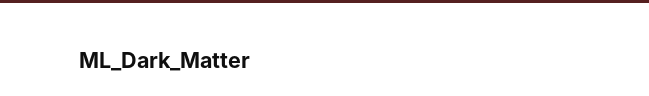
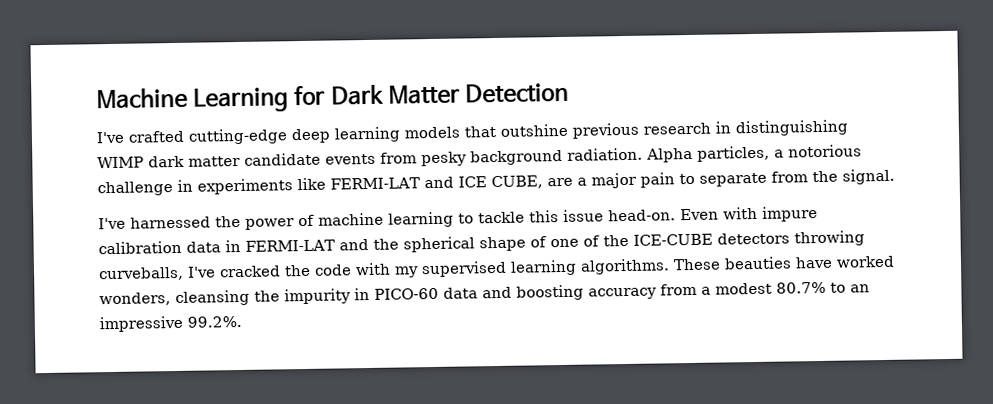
- ML_Dark_Matter
+ Machine Learning for Dark Matter Detection
+ I've crafted cutting-edge deep learning models that outshine previous research in distinguishing WIMP dark matter candidate events from pesky background radiation. Alpha particles, a notorious challenge in experiments like FERMI-LAT and ICE CUBE, are a major pain to separate from the signal.
+ I've harnessed the power of machine learning to tackle this issue head-on. Even with impure calibration data in FERMI-LAT and the spherical shape of one of the ICE-CUBE detectors throwing curveballs, I've cracked the code with my supervised learning algorithms. These beauties have worked wonders, cleansing the impurity in PICO-60 data and boosting accuracy from a modest 80.7% to an impressive 99.2%.

